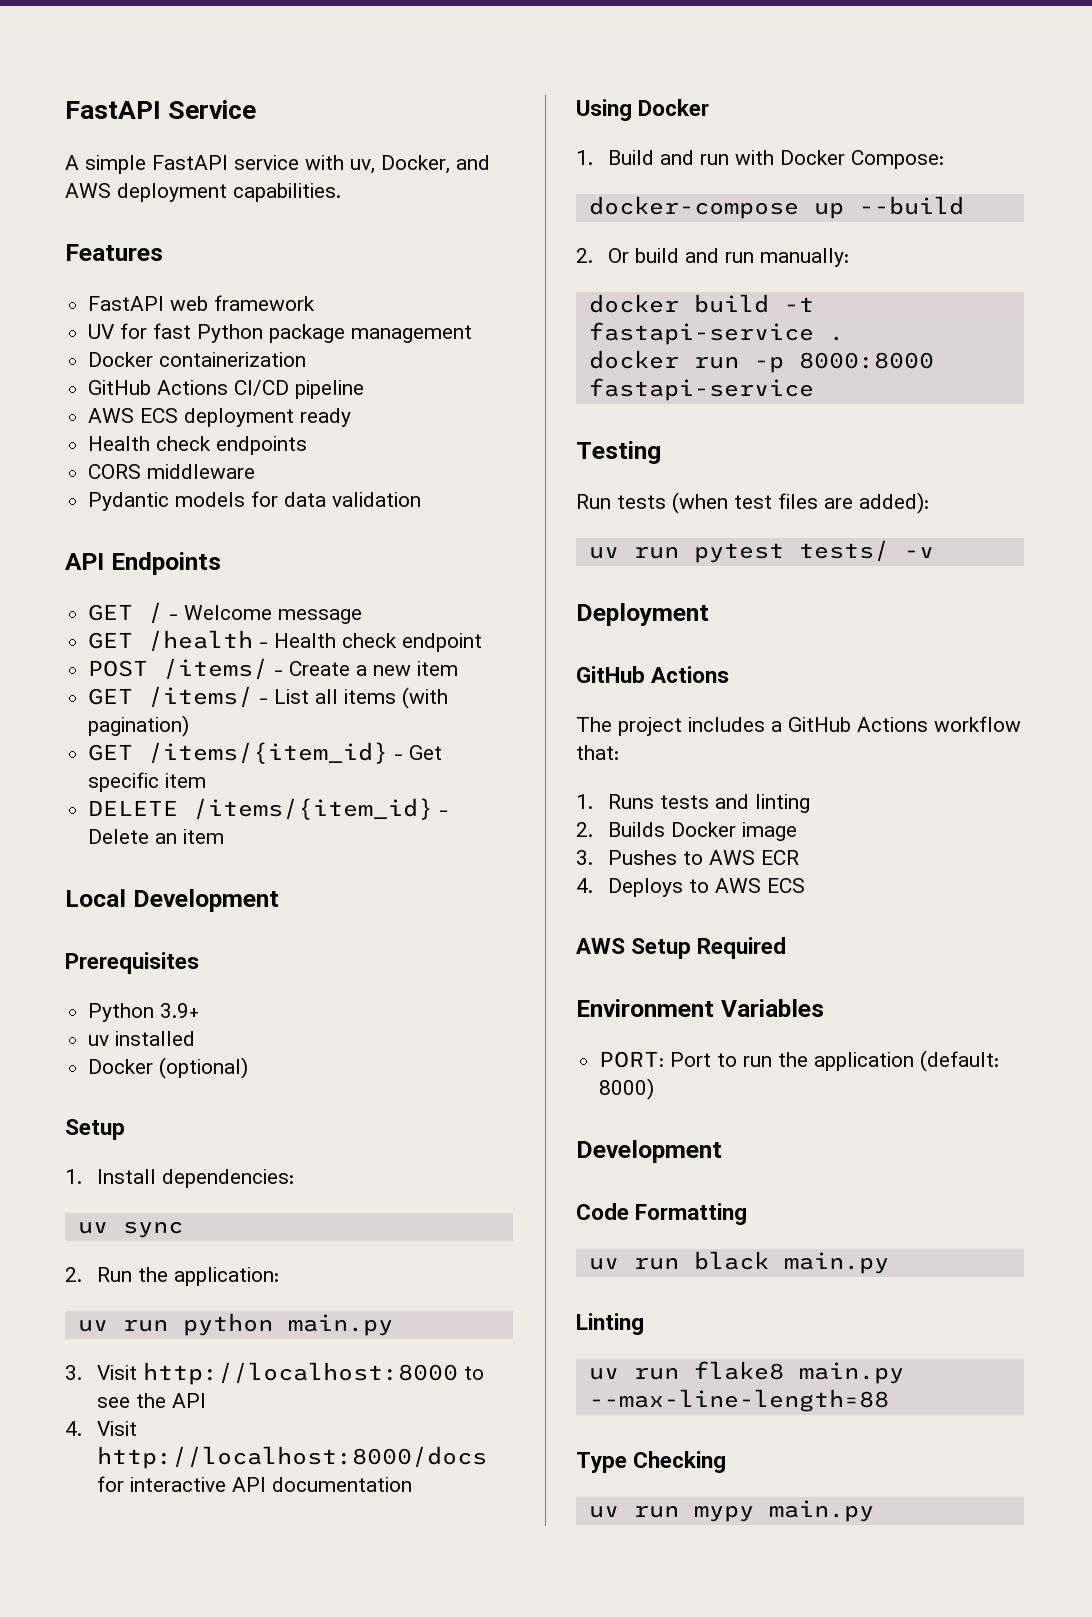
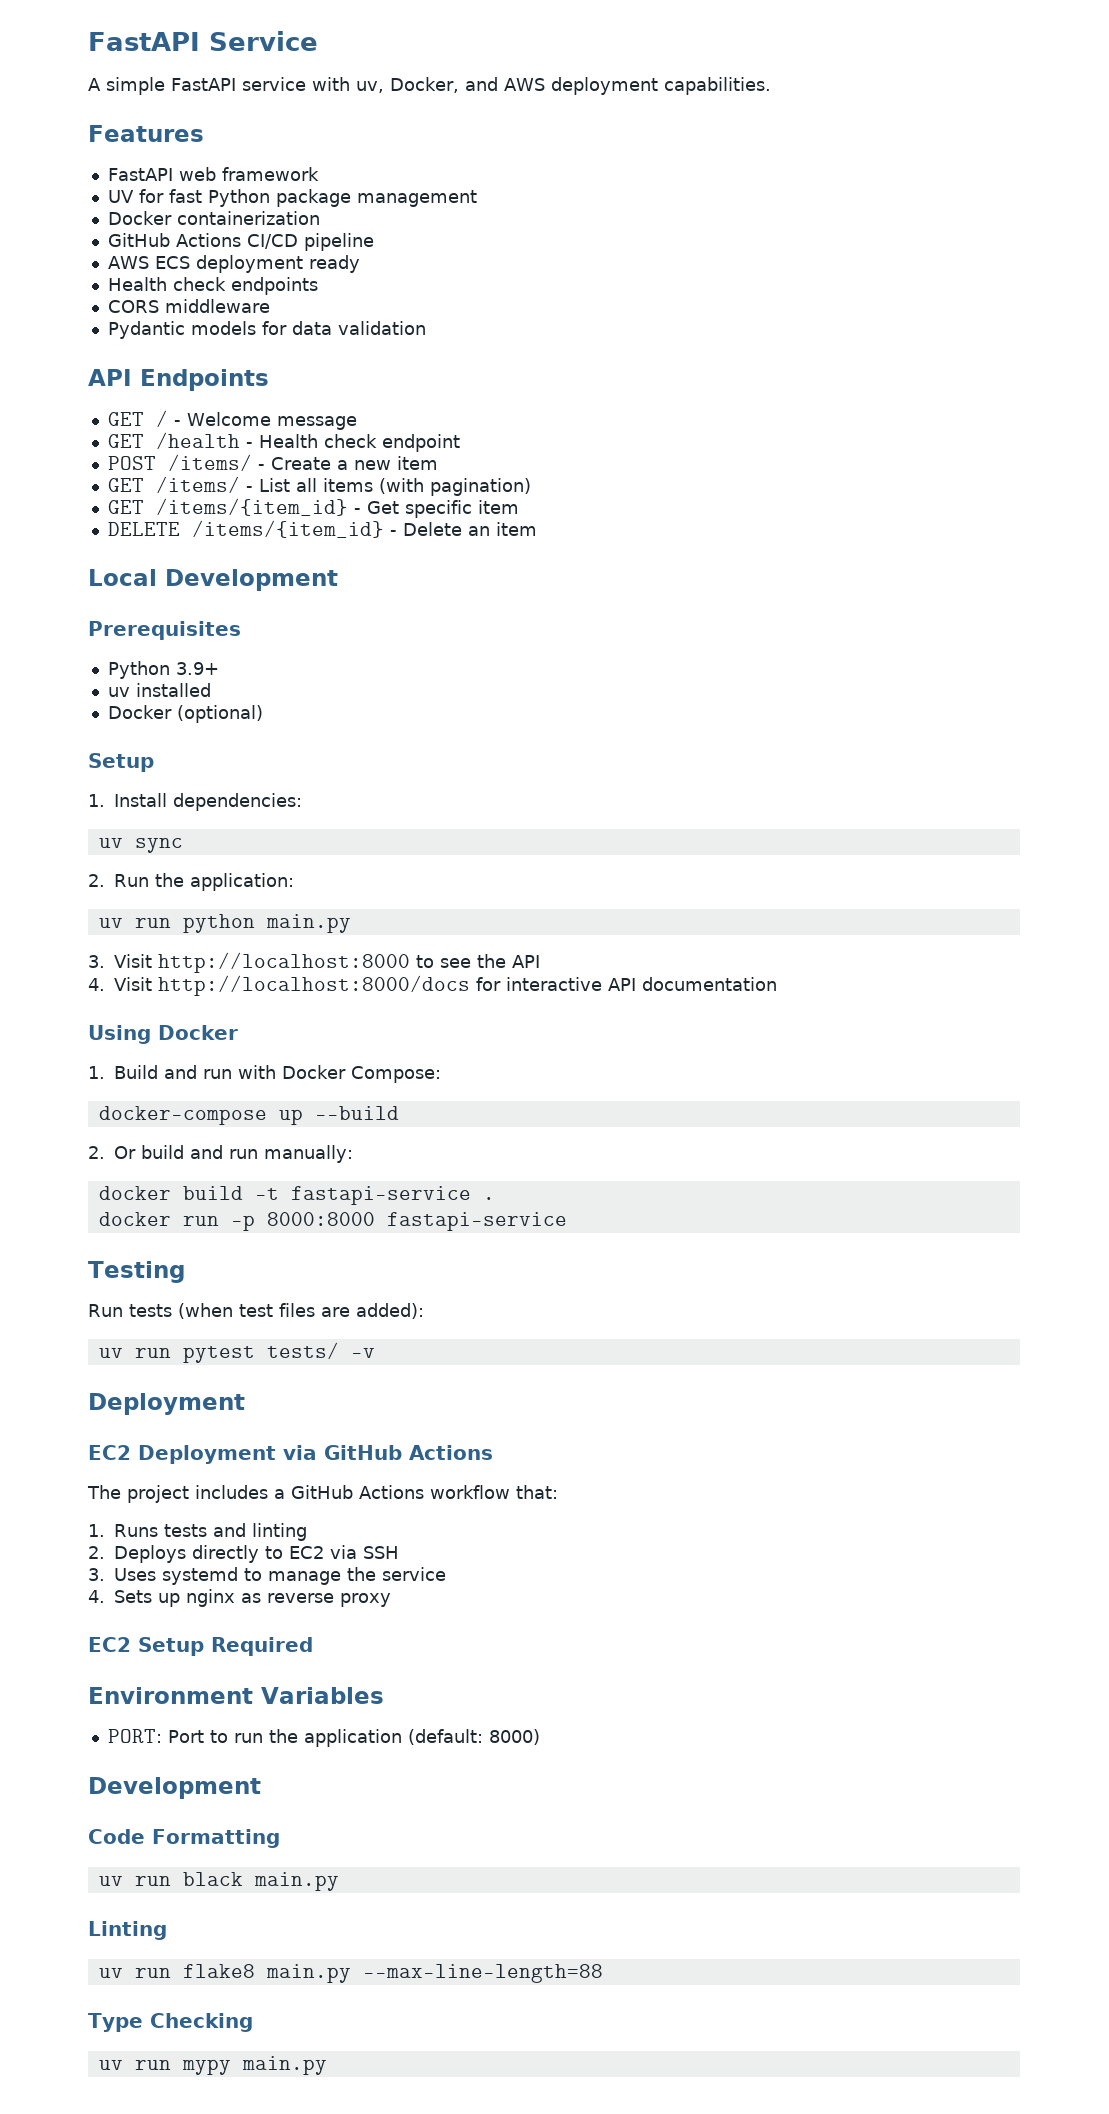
  uv run pytest tests/ -v
  Deployment
- GitHub Actions
+ EC2 Deployment via GitHub Actions
- 2. Builds Docker image
- 3. Pushes to AWS ECR
- 4. Deploys to AWS ECS
- AWS Setup Required
+ 2. Deploys directly to EC2 via SSH
+ 3. Uses systemd to manage the service
+ 4. Sets up nginx as reverse proxy
+ EC2 Setup Required

